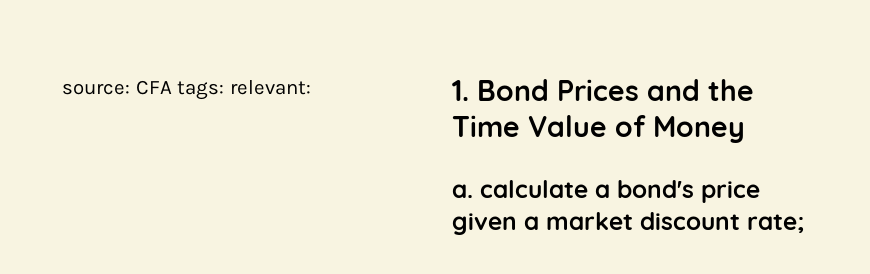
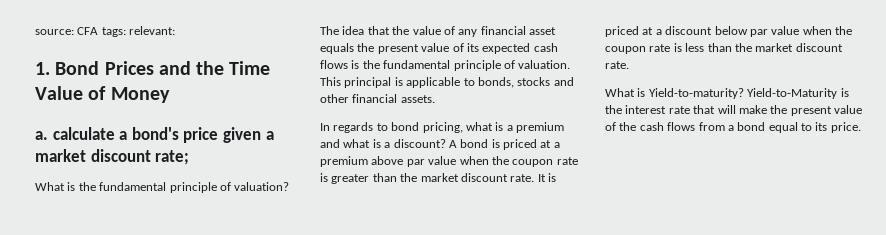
+ What is the fundamental principle of valuation? The idea that the value of any financial asset equals the present value of its expected cash flows is the fundamental principle of valuation. This principal is applicable to bonds, stocks and other financial assets.
+ In regards to bond pricing, what is a premium and what is a discount? A bond is priced at a premium above par value when the coupon rate is greater than the market discount rate. It is priced at a discount below par value when the coupon rate is less than the market discount rate.
+ What is Yield-to-maturity? Yield-to-Maturity is the interest rate that will make the present value of the cash flows from a bond equal to its price.

